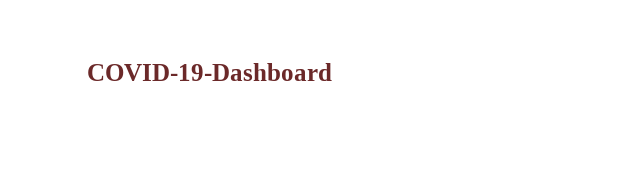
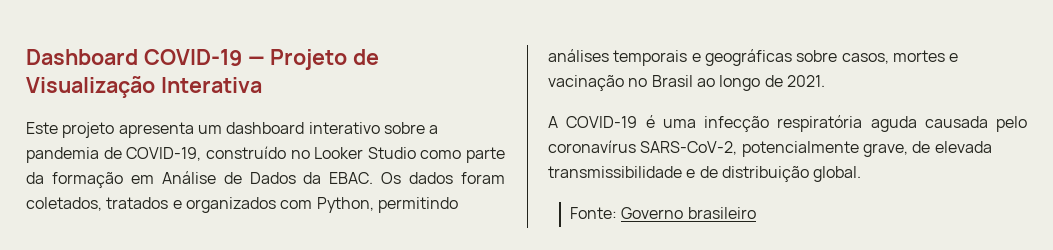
- COVID-19-Dashboard
+ Dashboard COVID-19 — Projeto de Visualização Interativa
+ Este projeto apresenta um dashboard interativo sobre a pandemia de COVID-19, construído no Looker Studio como parte da formação em Análise de Dados da EBAC. Os dados foram coletados, tratados e organizados com Python, permitindo análises temporais e geográficas sobre casos, mortes e vacinação no Brasil ao longo de 2021.
+ A COVID-19 é uma infecção respiratória aguda causada pelo coronavírus SARS-CoV-2, potencialmente grave, de elevada transmissibilidade e de distribuição global.
+ Fonte: Governo brasileiro

